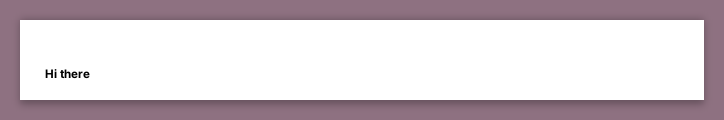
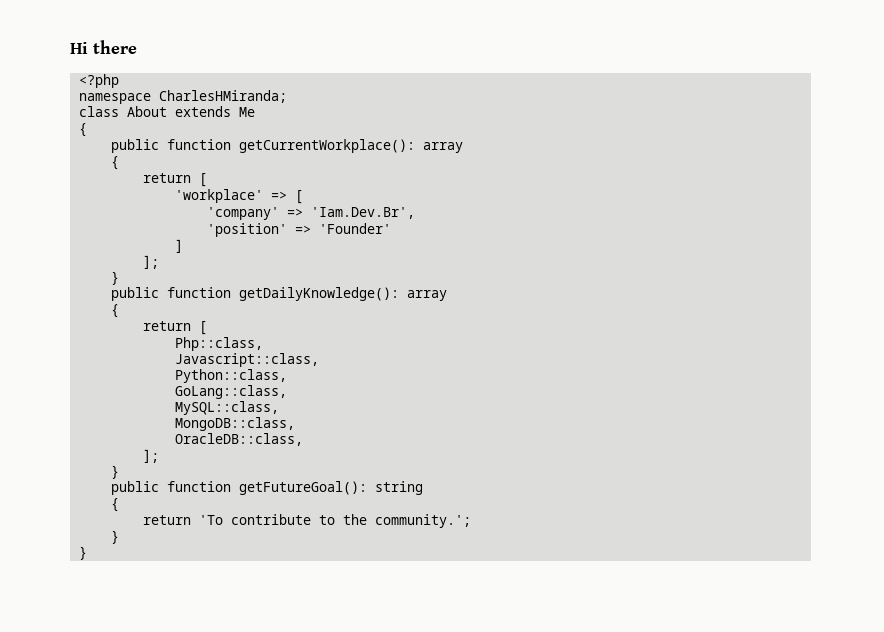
+ <?php
+ namespace CharlesHMiranda;
+ class About extends Me
+ {
+ public function getCurrentWorkplace(): array
+ {
+ return [
+ 'workplace' => [
+ 'company' => 'Iam.Dev.Br',
+ 'position' => 'Founder'
+ ]
+ ];
+ }
+ public function getDailyKnowledge(): array
+ {
+ return [
+ Php::class,
+ Javascript::class,
+ Python::class,
+ GoLang::class,
+ MySQL::class,
+ MongoDB::class,
+ OracleDB::class,
+ ];
+ }
+ public function getFutureGoal(): string
+ {
+ return 'To contribute to the community.';
+ }
+ }

